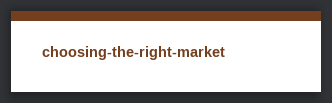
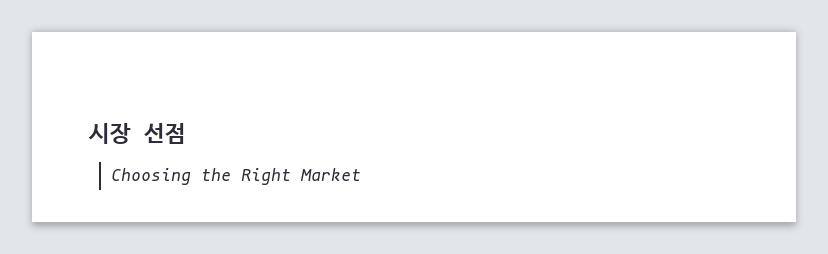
- choosing-the-right-market
+ 시장 선점
+ Choosing the Right Market

